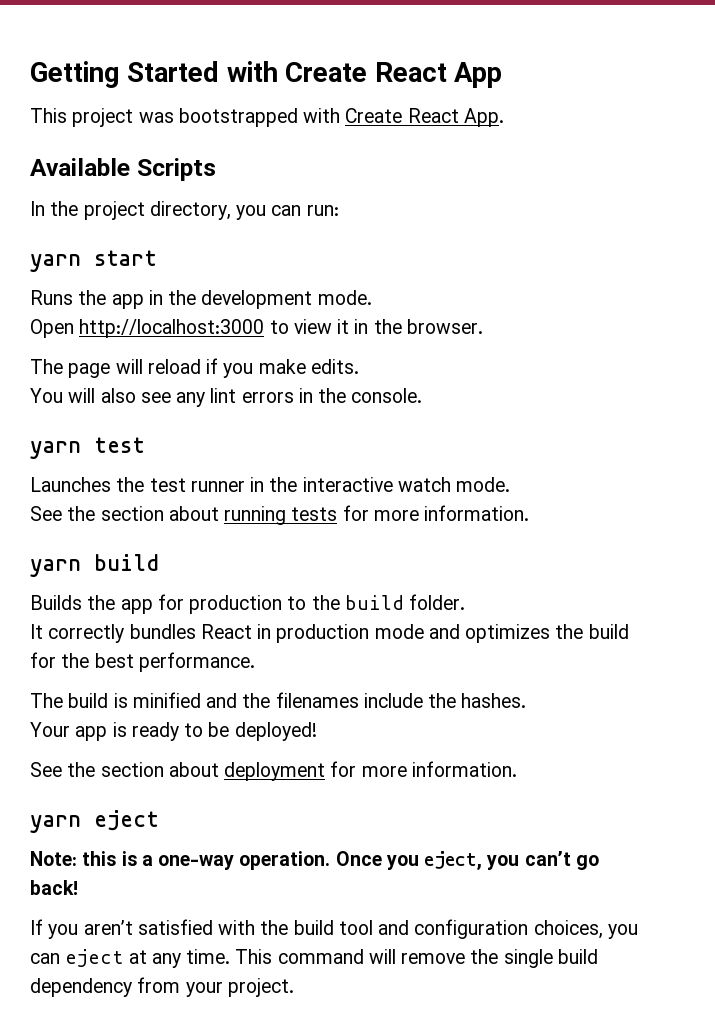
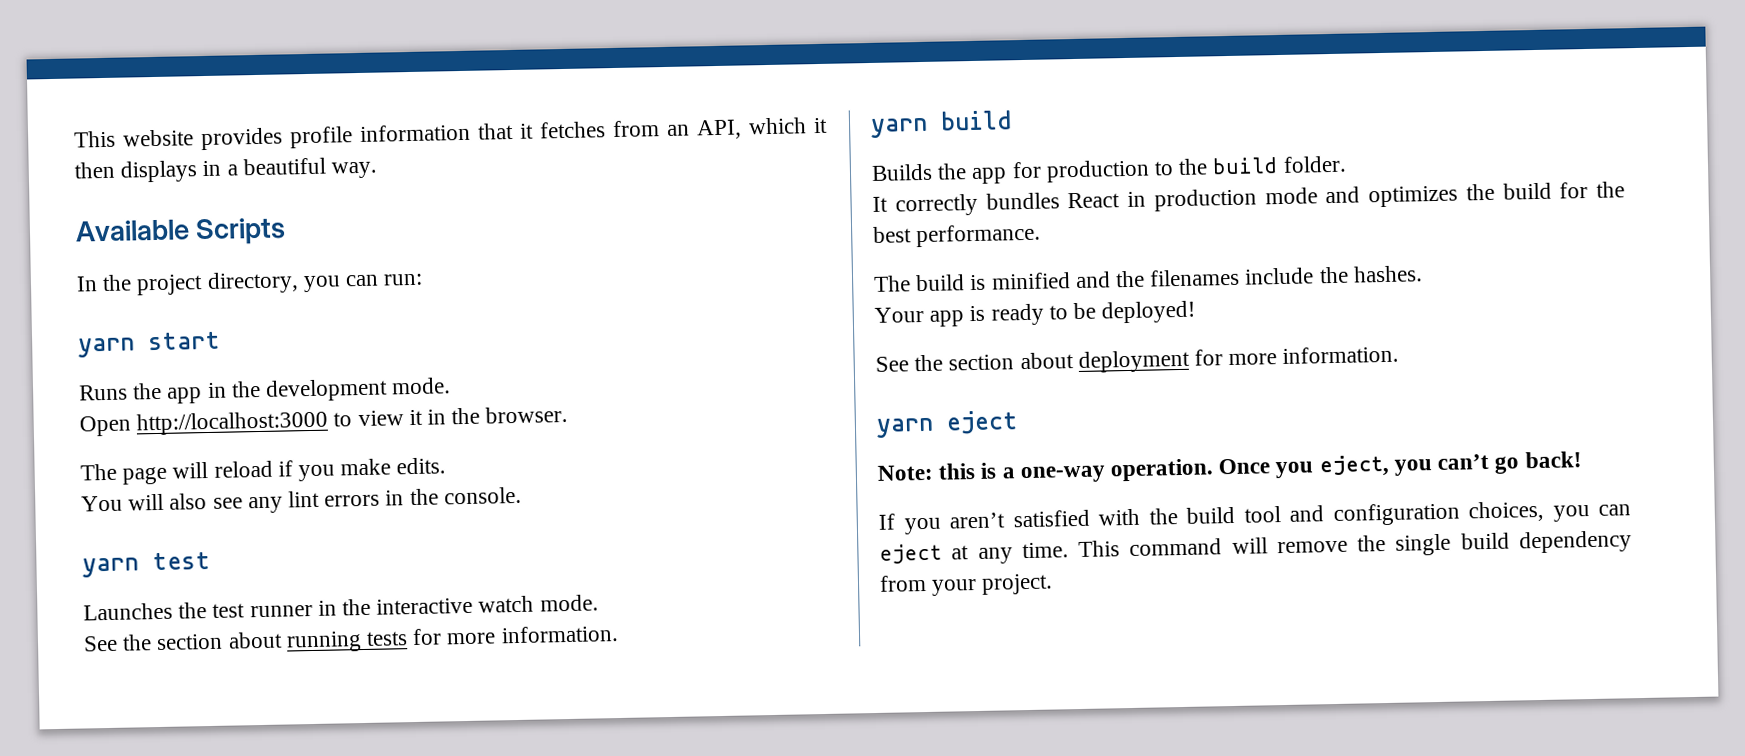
- Getting Started with Create React App
- This project was bootstrapped with Create React App.
+ This website provides profile information that it fetches from an API, which it then displays in a beautiful way.

